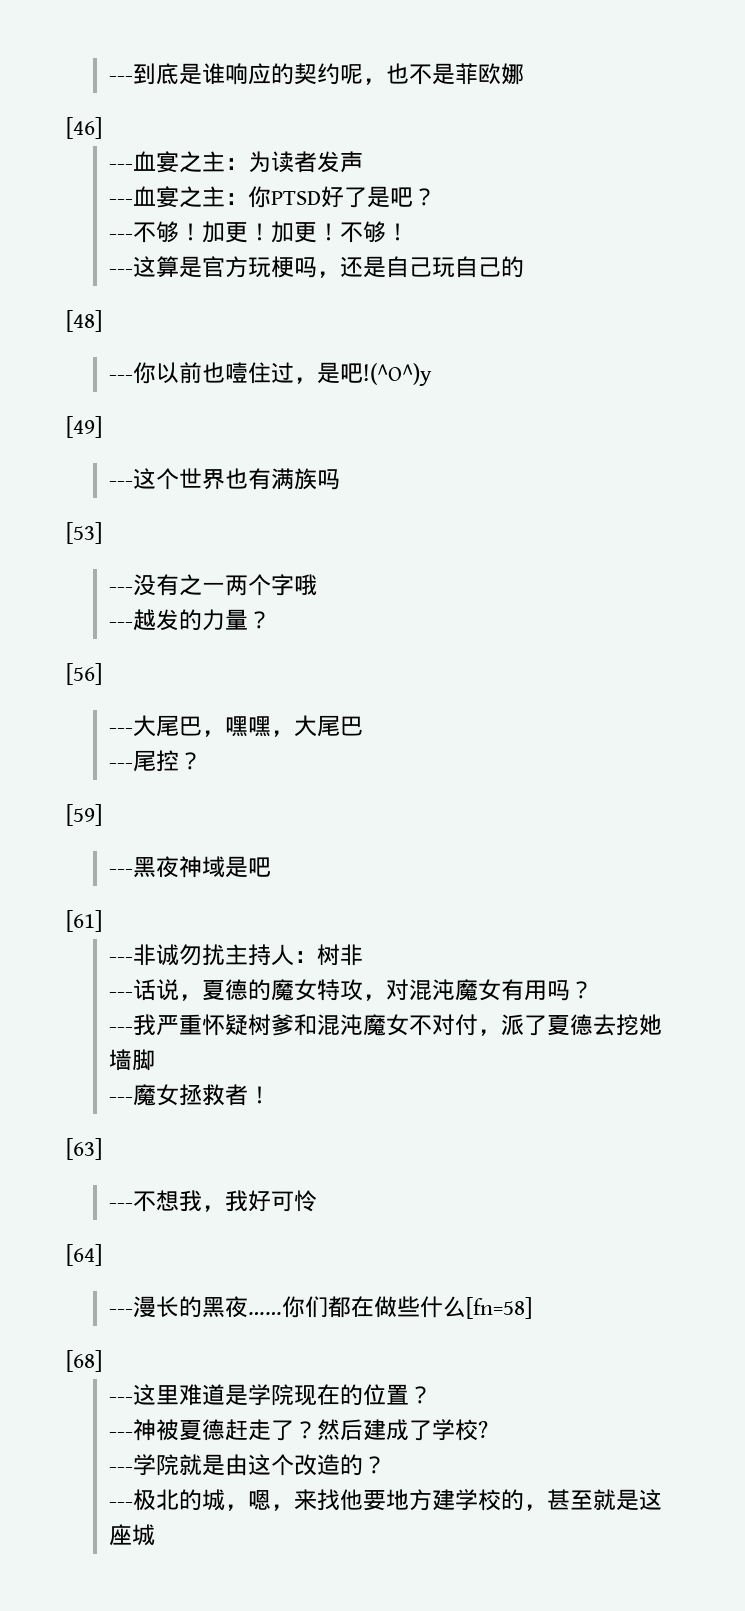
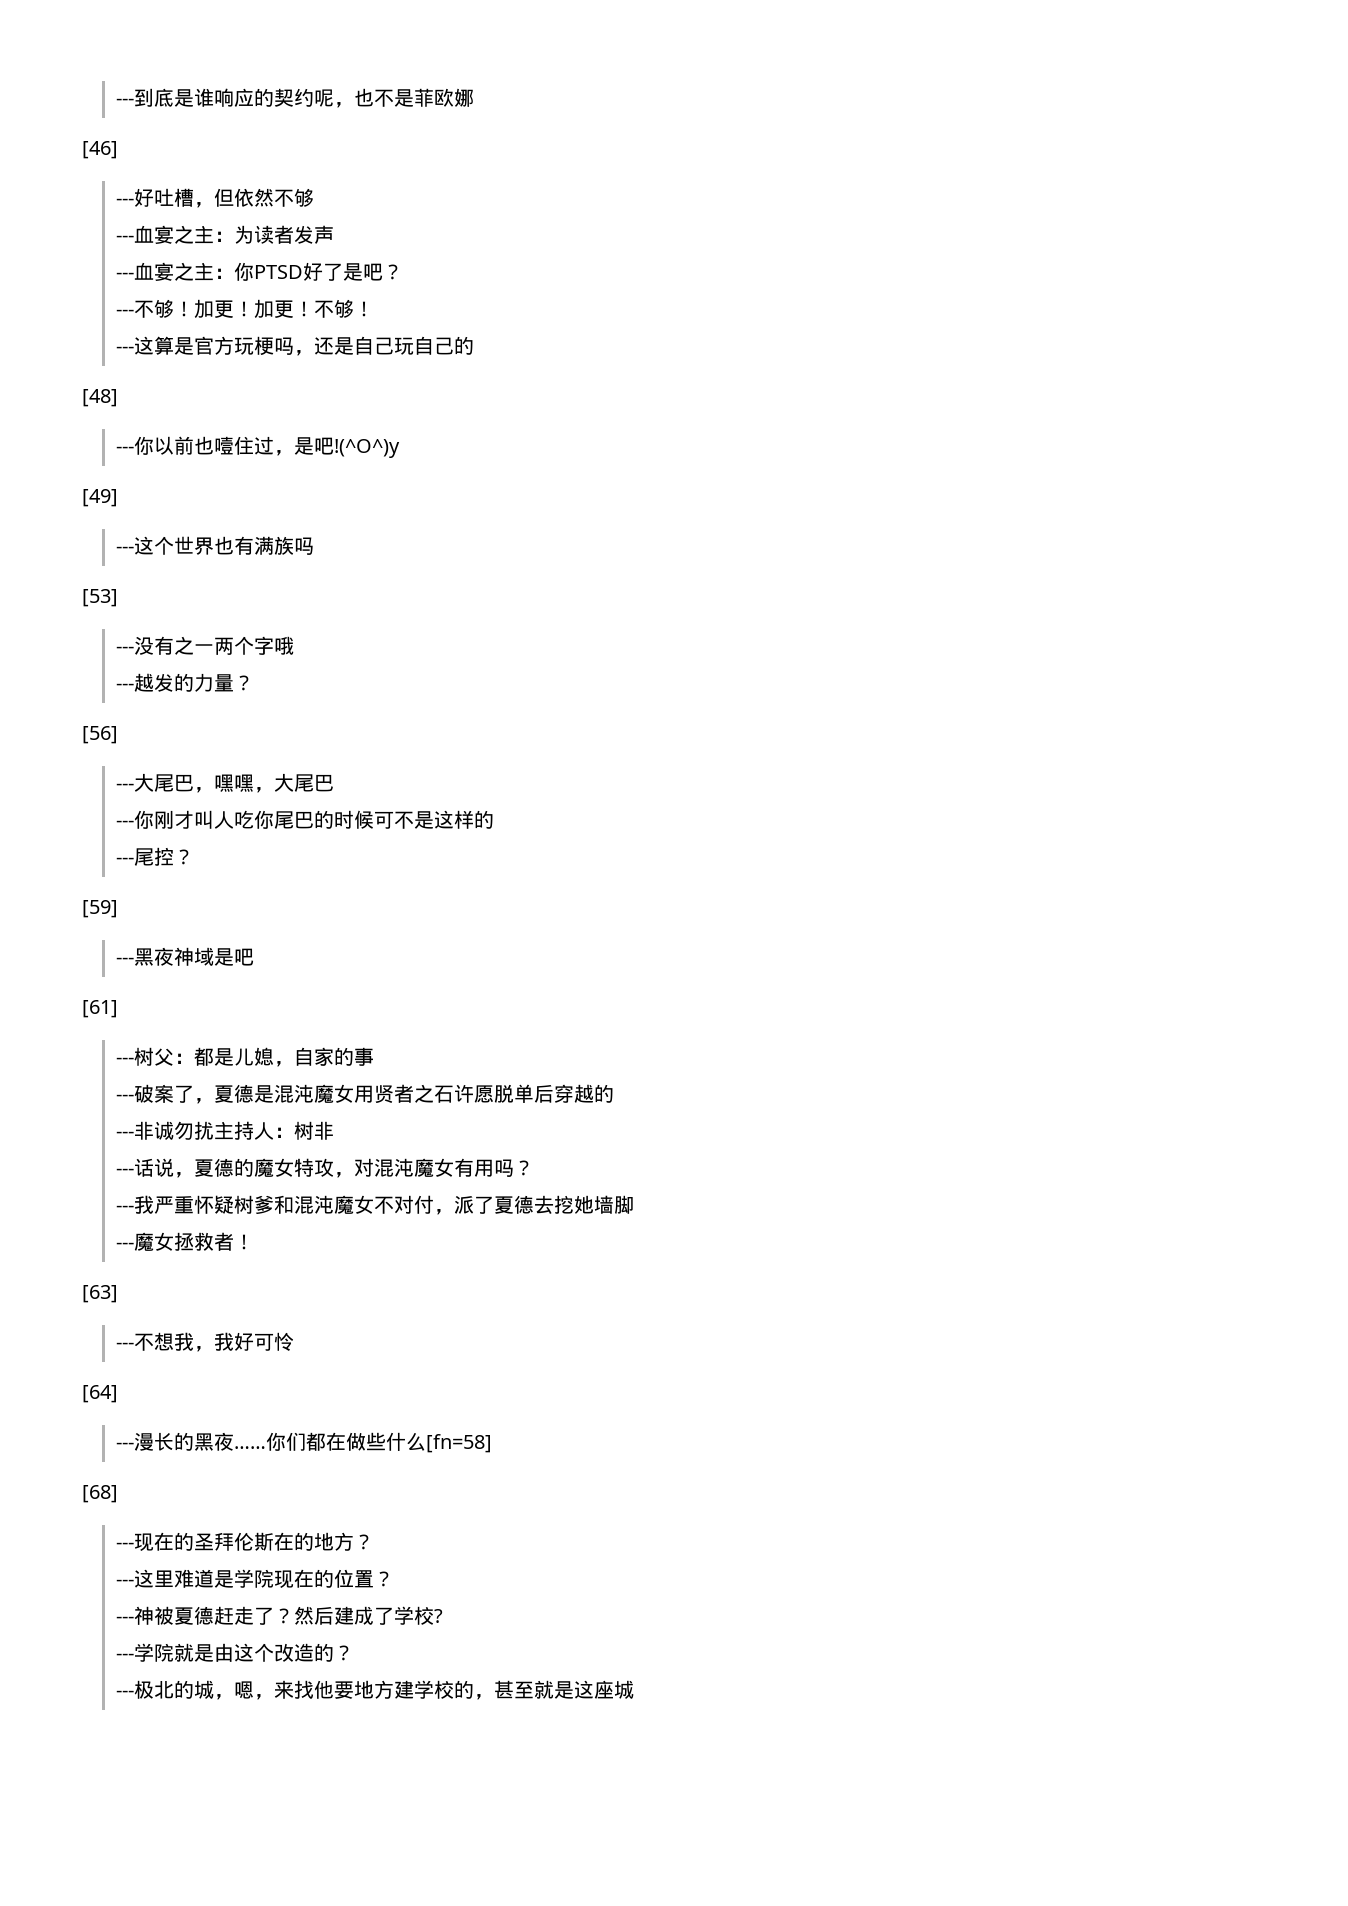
+ ---好吐槽，但依然不够
+ ---你刚才叫人吃你尾巴的时候可不是这样的
+ ---树父：都是儿媳，自家的事
+ ---破案了，夏德是混沌魔女用贤者之石许愿脱单后穿越的
+ ---现在的圣拜伦斯在的地方？

